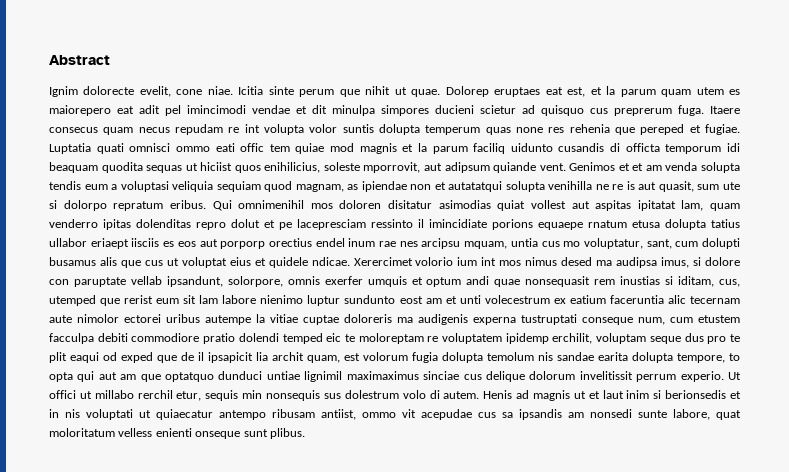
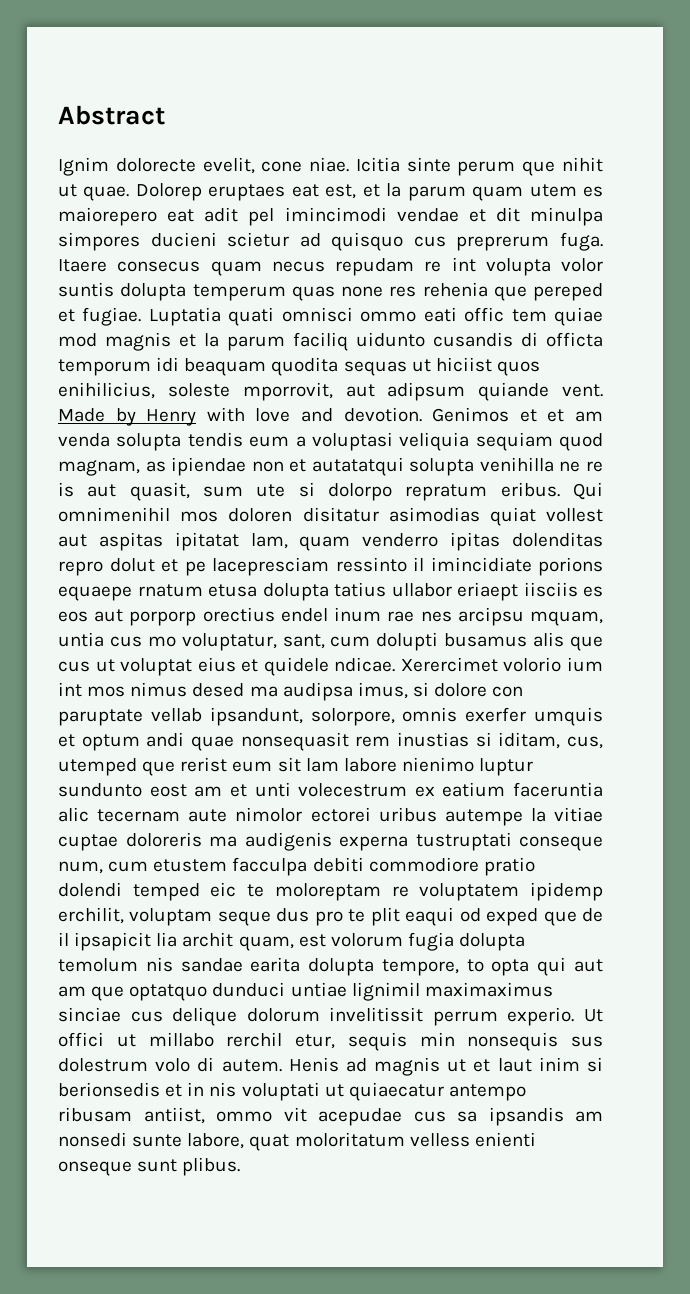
+ Made by Henry with love and devotion.

